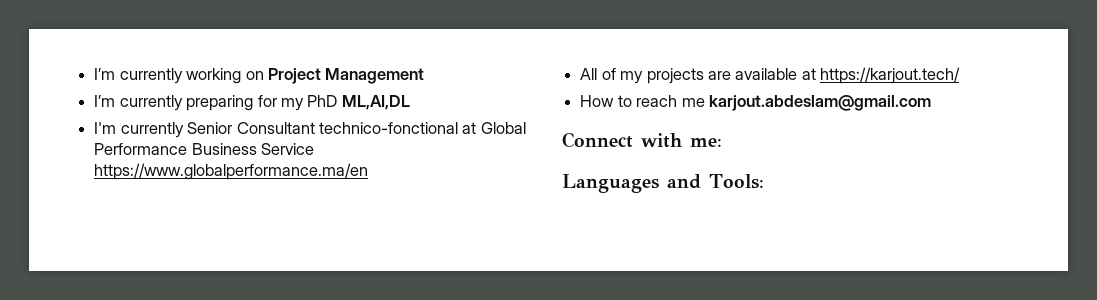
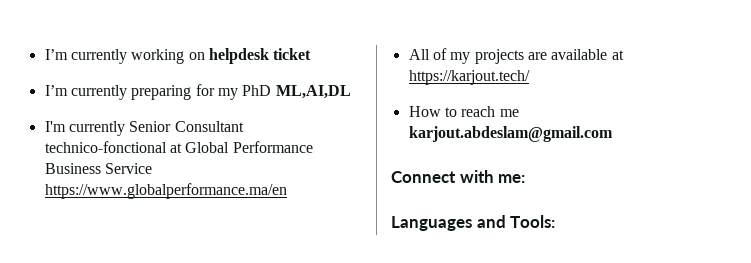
- I’m currently working on Project Management
+ I’m currently working on helpdesk ticket

